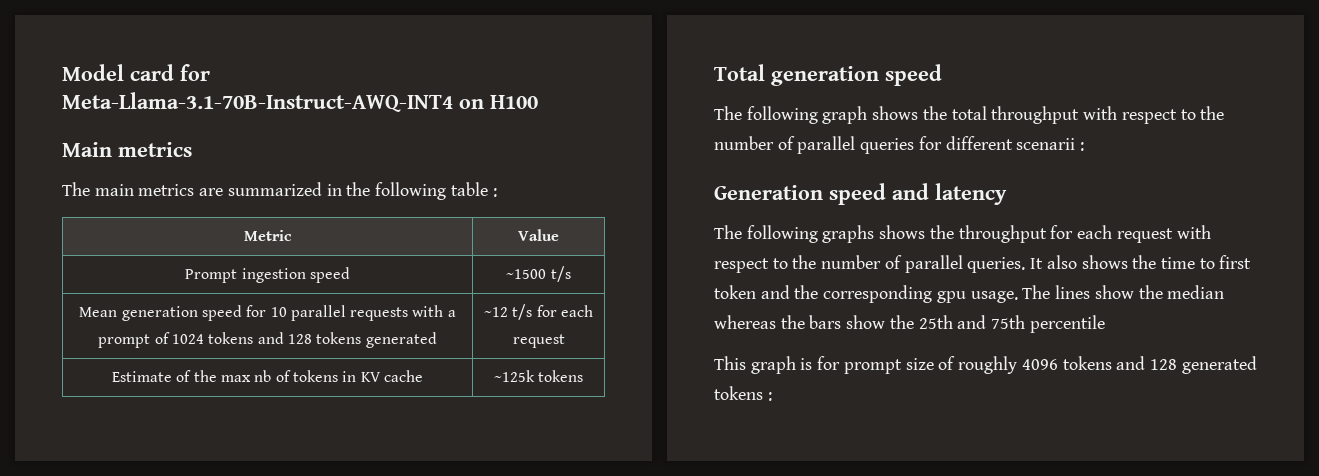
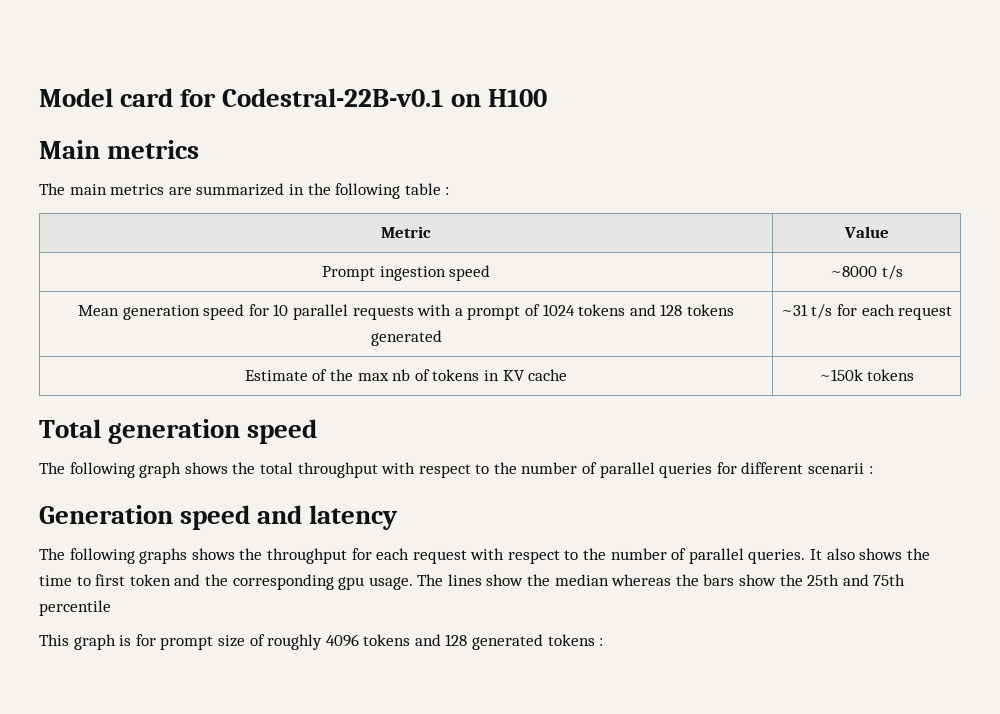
- Model card for Meta-Llama-3.1-70B-Instruct-AWQ-INT4 on H100
+ Model card for Codestral-22B-v0.1 on H100
- Prompt ingestion speed | ~1500 t/s
+ Prompt ingestion speed | ~8000 t/s
- Mean generation speed for 10 parallel requests with a prompt of 1024 tokens and 128 tokens generated | ~12 t/s for each request
+ Mean generation speed for 10 parallel requests with a prompt of 1024 tokens and 128 tokens generated | ~31 t/s for each request
- Estimate of the max nb of tokens in KV cache | ~125k tokens
+ Estimate of the max nb of tokens in KV cache | ~150k tokens

